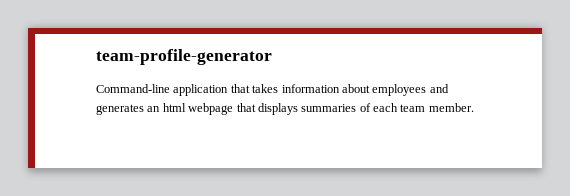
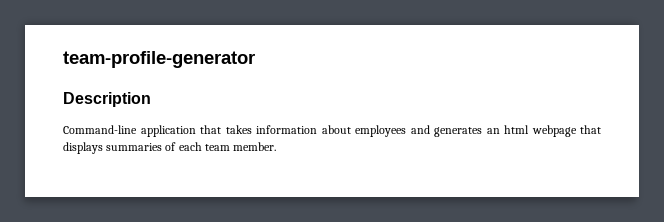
+ Description

